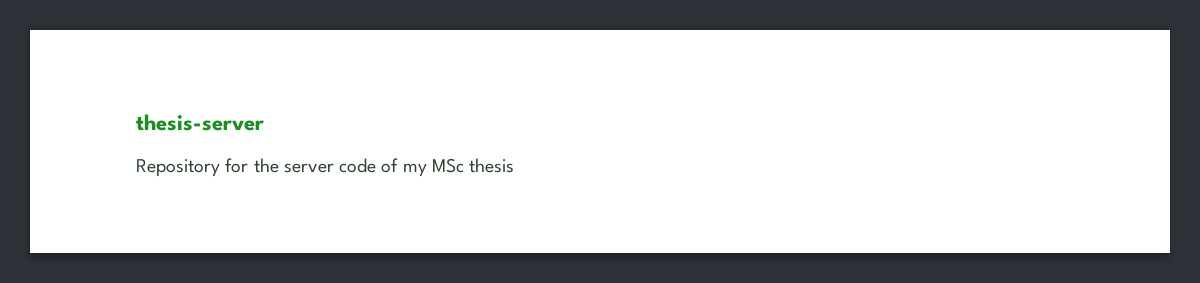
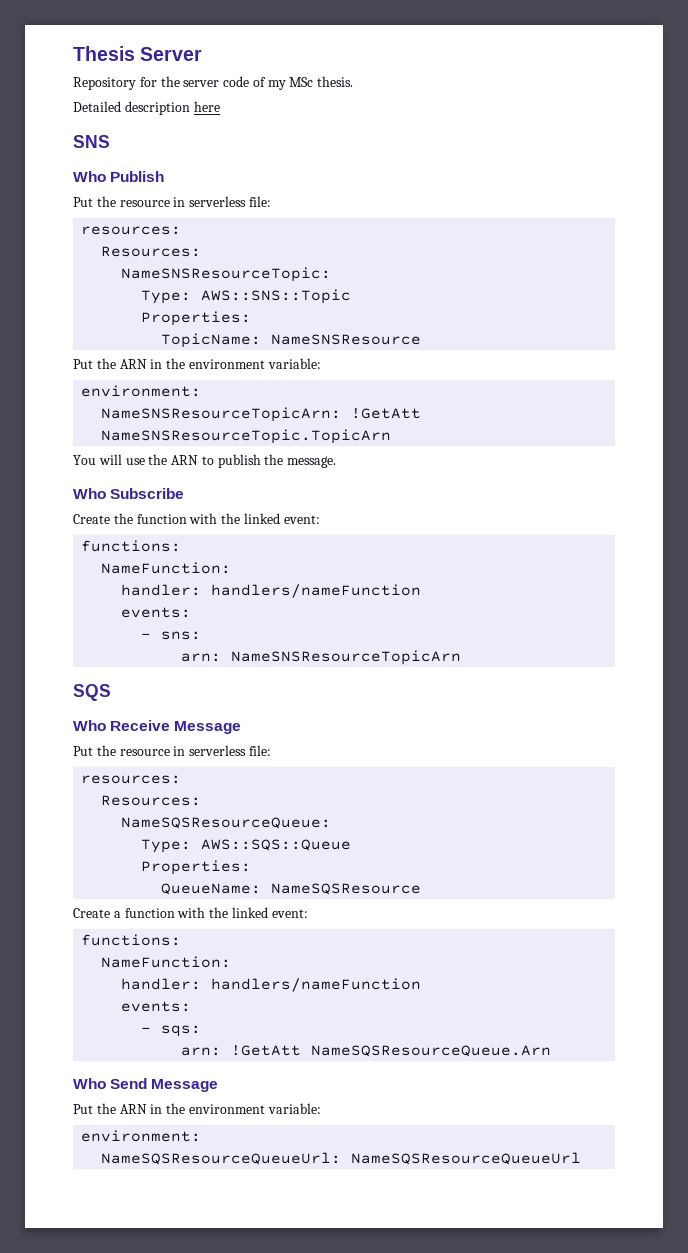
- thesis-server
+ Thesis Server
- Repository for the server code of my MSc thesis
+ Repository for the server code of my MSc thesis.
+ Detailed description here
+ SNS
+ Who Publish
+ Put the resource in serverless file:
+ resources:
+ Resources:
+ NameSNSResourceTopic:
+ Type: AWS::SNS::Topic
+ Properties:
+ TopicName: NameSNSResource
+ Put the ARN in the environment variable:
+ environment:
+ NameSNSResourceTopicArn: !GetAtt NameSNSResourceTopic.TopicArn
+ You will use the ARN to publish the message.
+ Who Subscribe
+ Create the function with the linked event:
+ functions:
+ NameFunction:
+ handler: handlers/nameFunction
+ events:
+ - sns:
+ arn: NameSNSResourceTopicArn
+ SQS
+ Who Receive Message
+ Put the resource in serverless file:
+ resources:
+ Resources:
+ NameSQSResourceQueue:
+ Type: AWS::SQS::Queue
+ Properties:
+ QueueName: NameSQSResource
+ Create a function with the linked event:
+ functions:
+ NameFunction:
+ handler: handlers/nameFunction
+ events:
+ - sqs:
+ arn: !GetAtt NameSQSResourceQueue.Arn
+ Who Send Message
+ Put the ARN in the environment variable:
+ environment:
+ NameSQSResourceQueueUrl: NameSQSResourceQueueUrl

